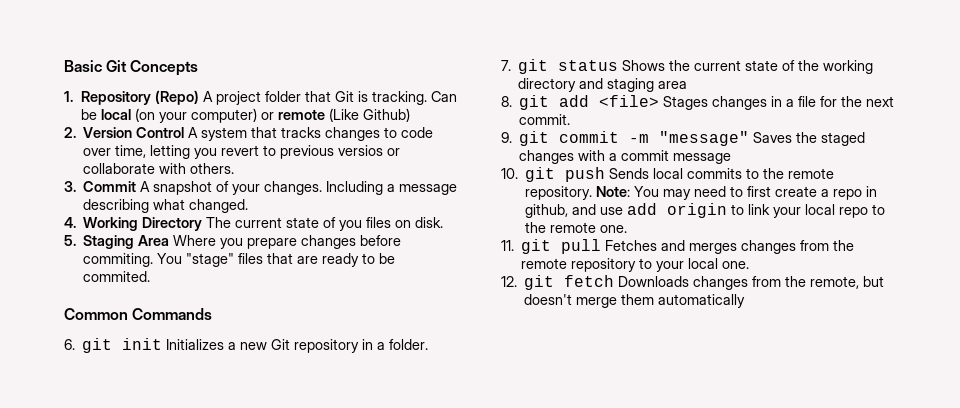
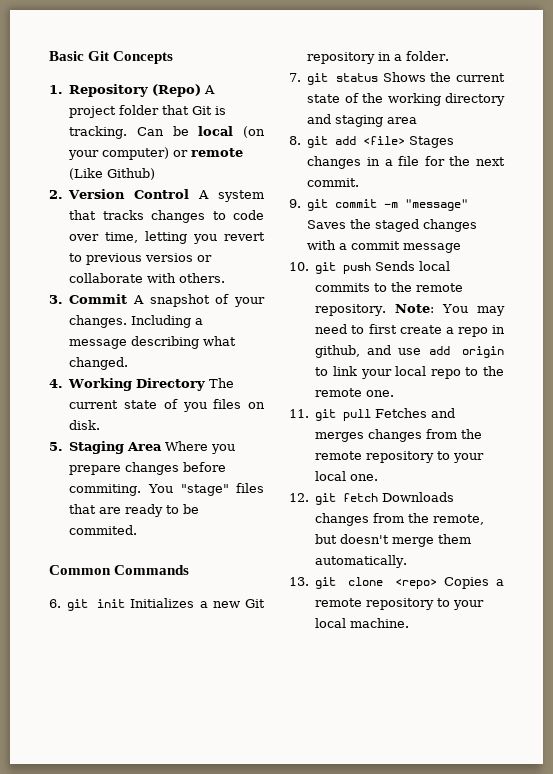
- 12. git fetch Downloads changes from the remote, but doesn't merge them automatically
+ 12. git fetch Downloads changes from the remote, but doesn't merge them automatically.
+ 13. git clone <repo> Copies a remote repository to your local machine.

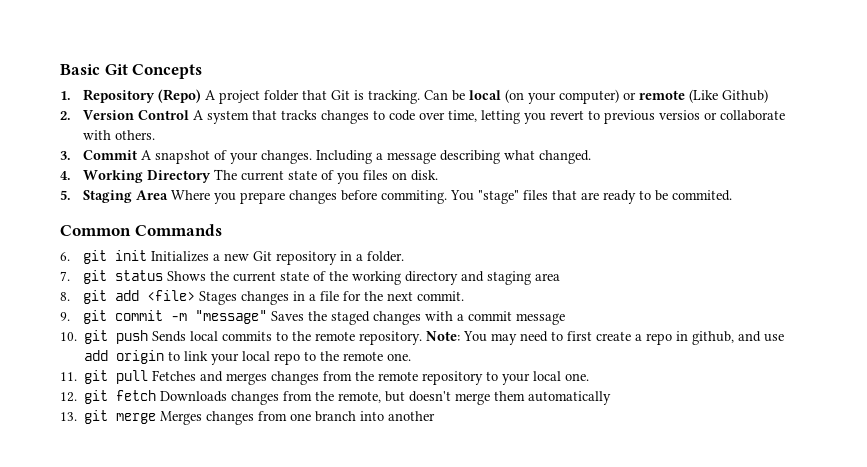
- 12. git fetch Downloads changes from the remote, but doesn't merge them automatically.
+ 12. git fetch Downloads changes from the remote, but doesn't merge them automatically
- 13. git clone <repo> Copies a remote repository to your local machine.
+ 13. git merge Merges changes from one branch into another

